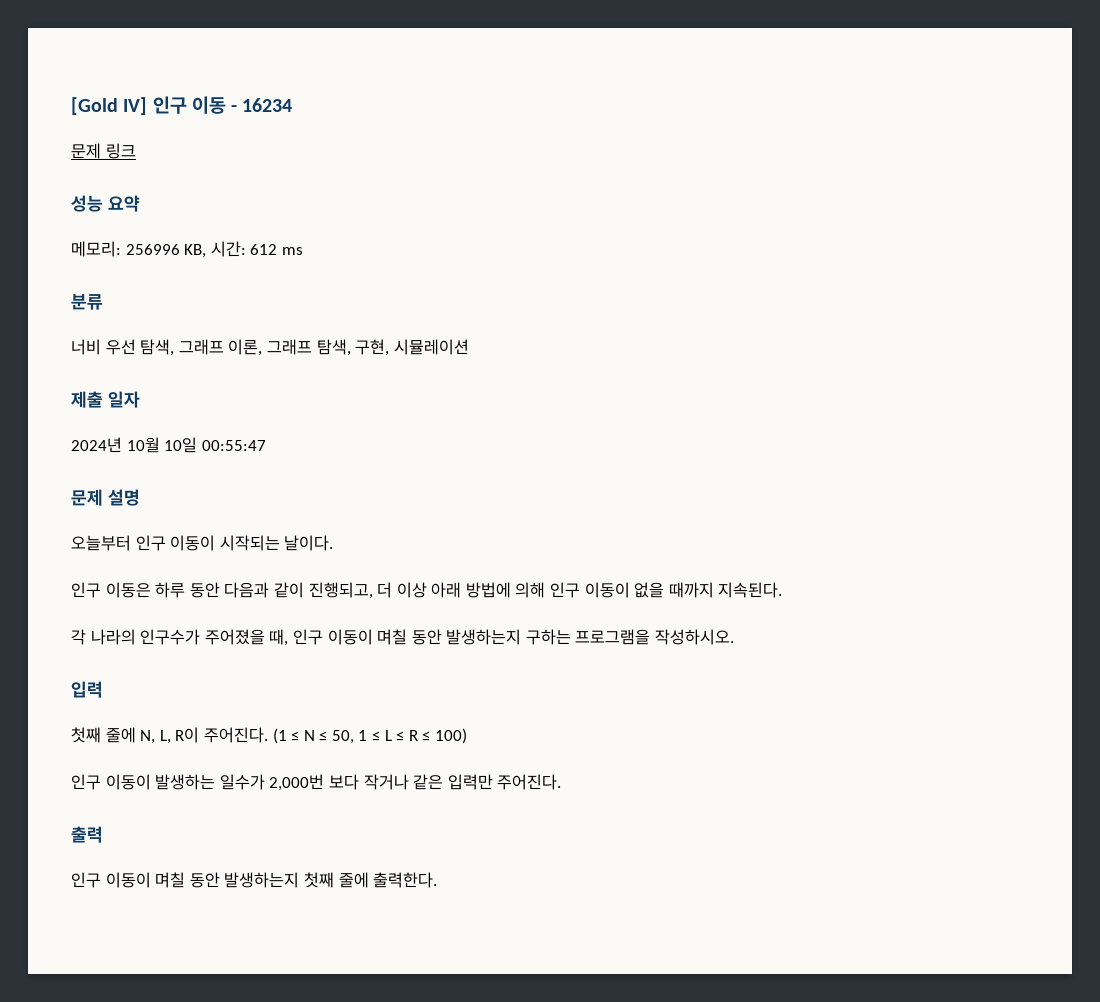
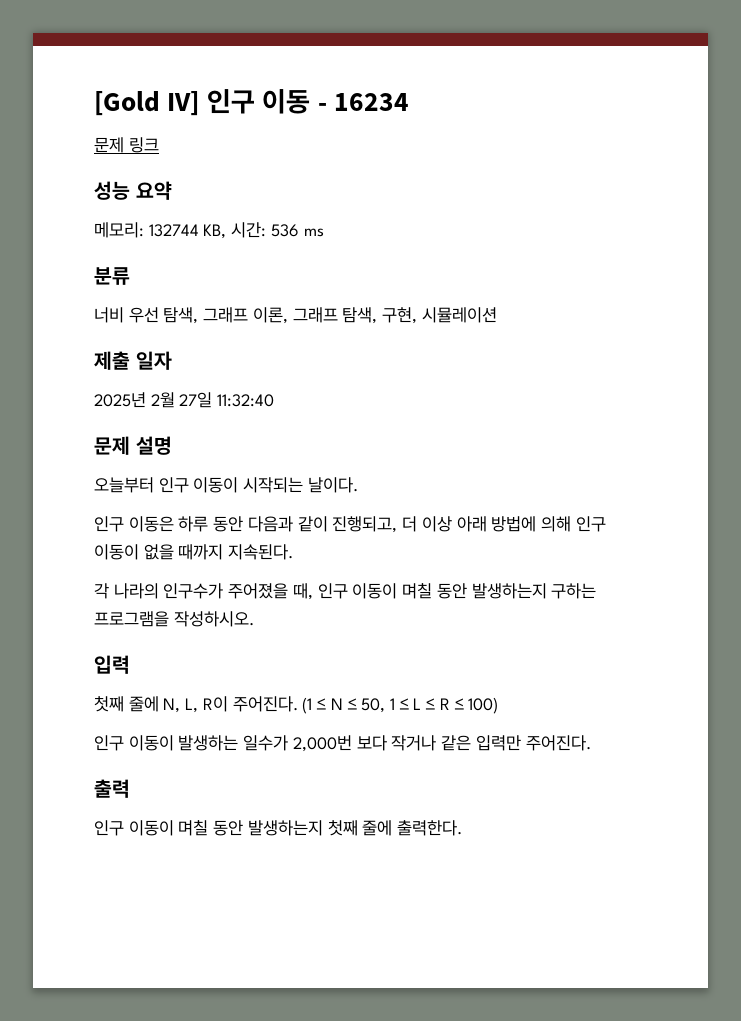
- 메모리: 256996 KB, 시간: 612 ms
+ 메모리: 132744 KB, 시간: 536 ms
- 2024년 10월 10일 00:55:47
+ 2025년 2월 27일 11:32:40

